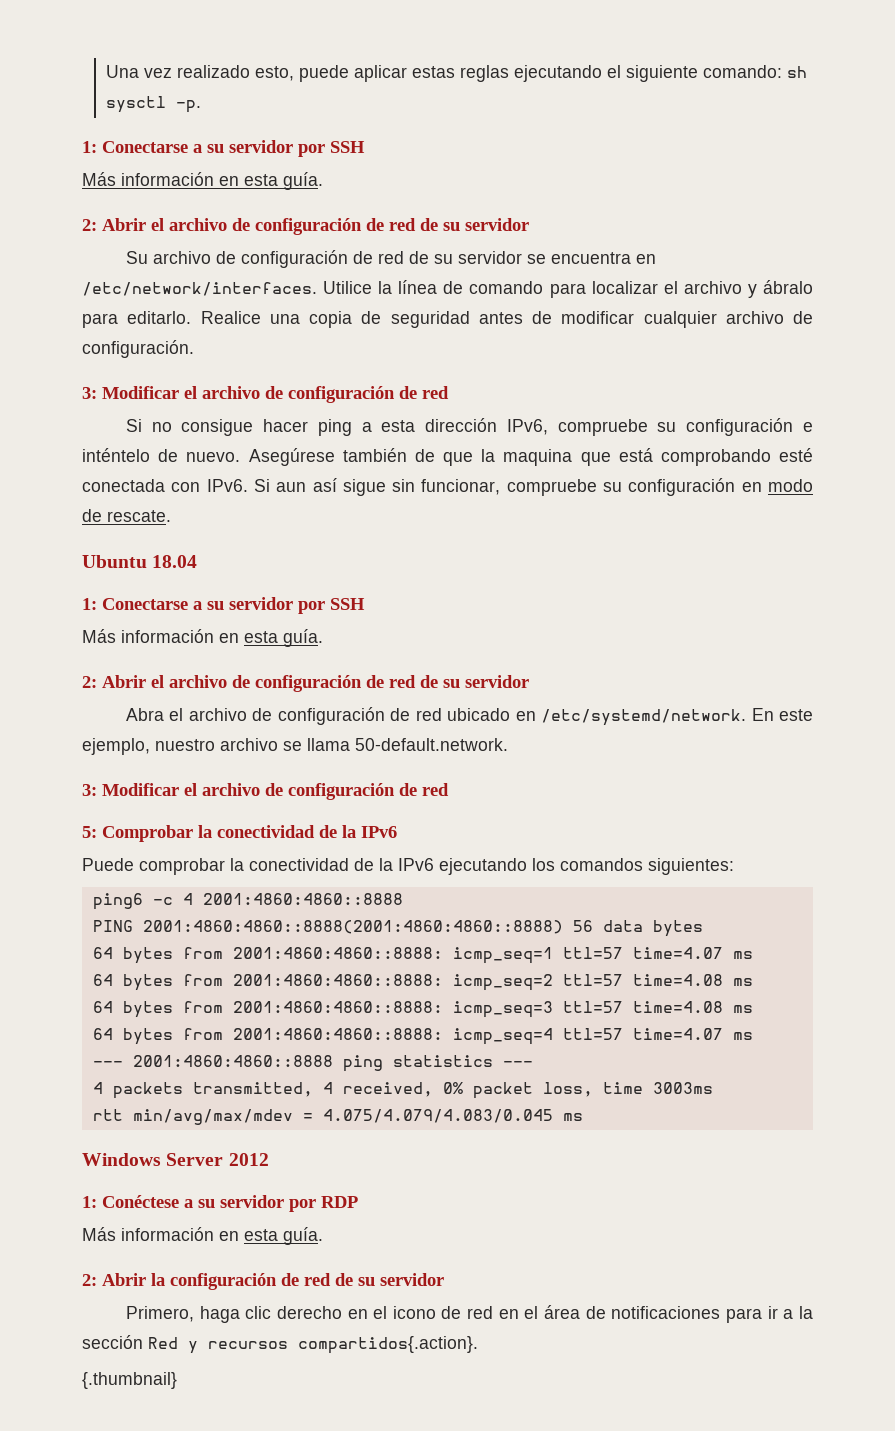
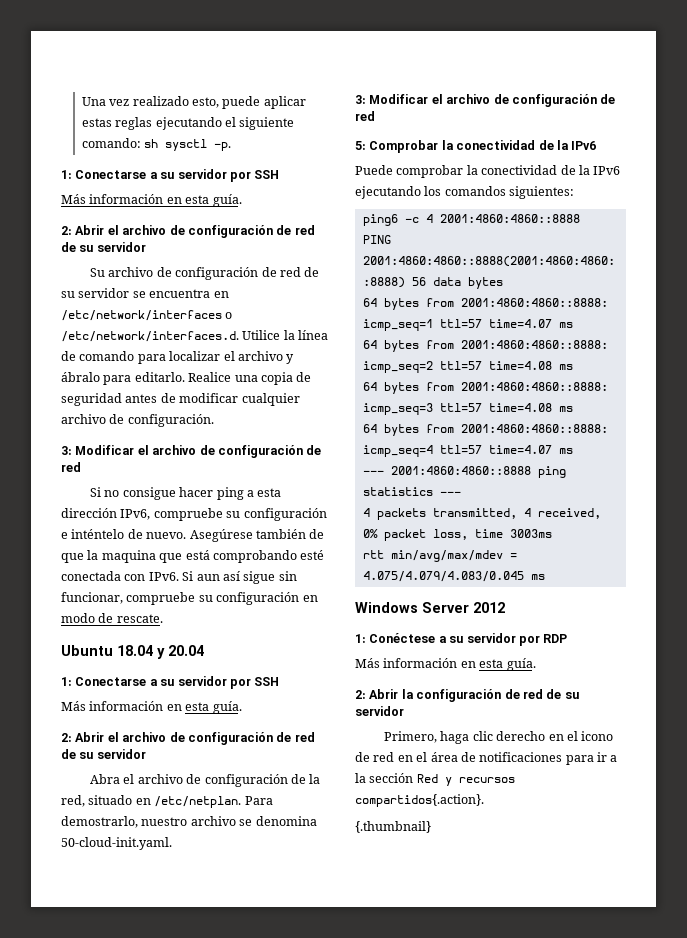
- Su archivo de configuración de red de su servidor se encuentra en /etc/network/interfaces. Utilice la línea de comando para localizar el archivo y ábralo para editarlo.
+ Su archivo de configuración de red de su servidor se encuentra en /etc/network/interfaces o /etc/network/interfaces.d. Utilice la línea de comando para localizar el archivo y ábralo para editarlo.
- Ubuntu 18.04
+ Ubuntu 18.04 y 20.04
- Abra el archivo de configuración de red ubicado en /etc/systemd/network. En este ejemplo, nuestro archivo se llama 50-default.network.
+ Abra el archivo de configuración de la red, situado en /etc/netplan. Para demostrarlo, nuestro archivo se denomina 50-cloud-init.yaml.

